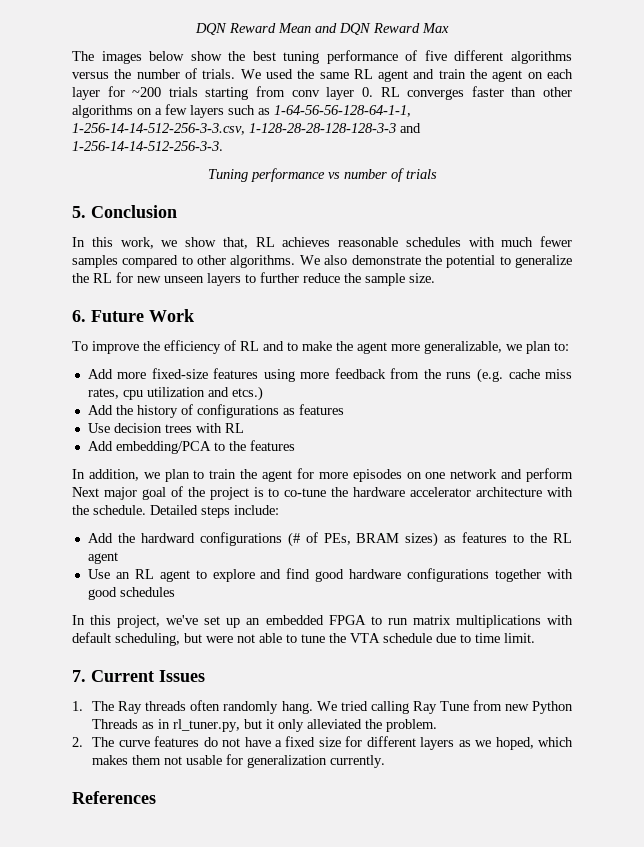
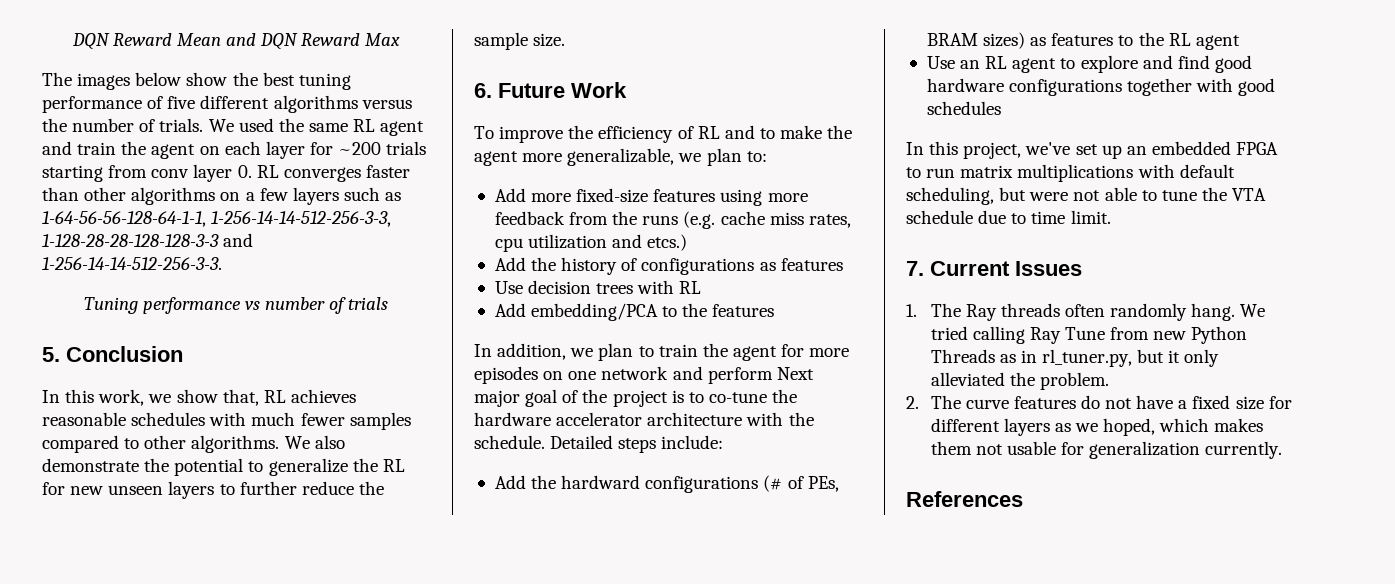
- We used the same RL agent and train the agent on each layer for ~200 trials starting from conv layer 0. RL converges faster than other algorithms on a few layers such as 1-64-56-56-128-64-1-1, 1-256-14-14-512-256-3-3.csv, 1-128-28-28-128-128-3-3 and 1-256-14-14-512-256-3-3.
+ We used the same RL agent and train the agent on each layer for ~200 trials starting from conv layer 0. RL converges faster than other algorithms on a few layers such as 1-64-56-56-128-64-1-1, 1-256-14-14-512-256-3-3, 1-128-28-28-128-128-3-3 and 1-256-14-14-512-256-3-3.

